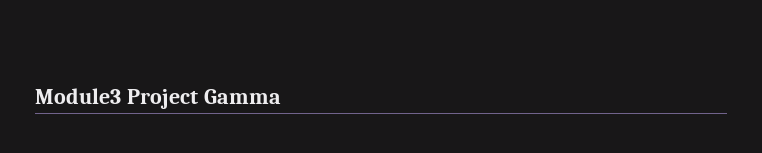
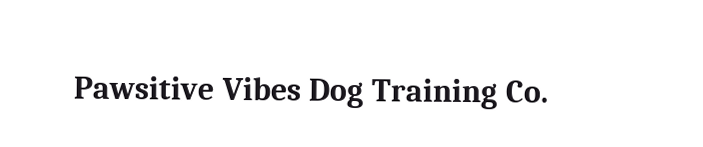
- Module3 Project Gamma
+ Pawsitive Vibes Dog Training Co.

